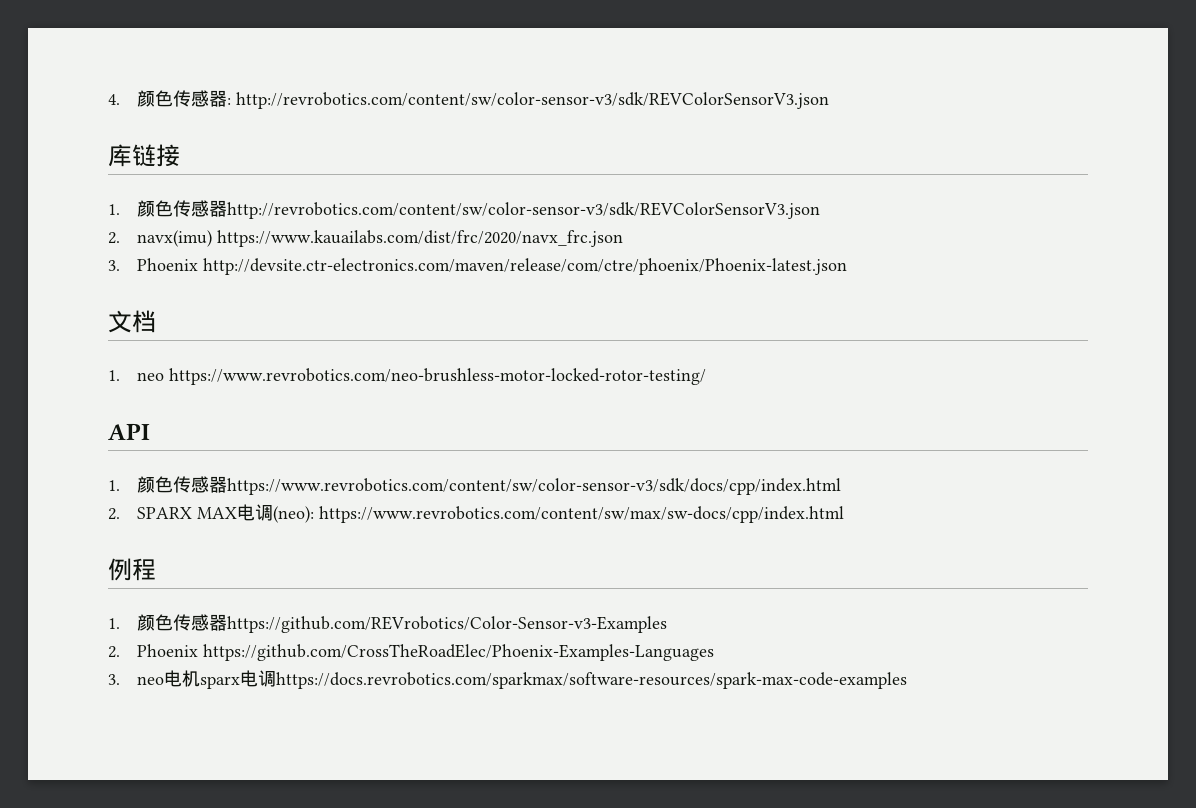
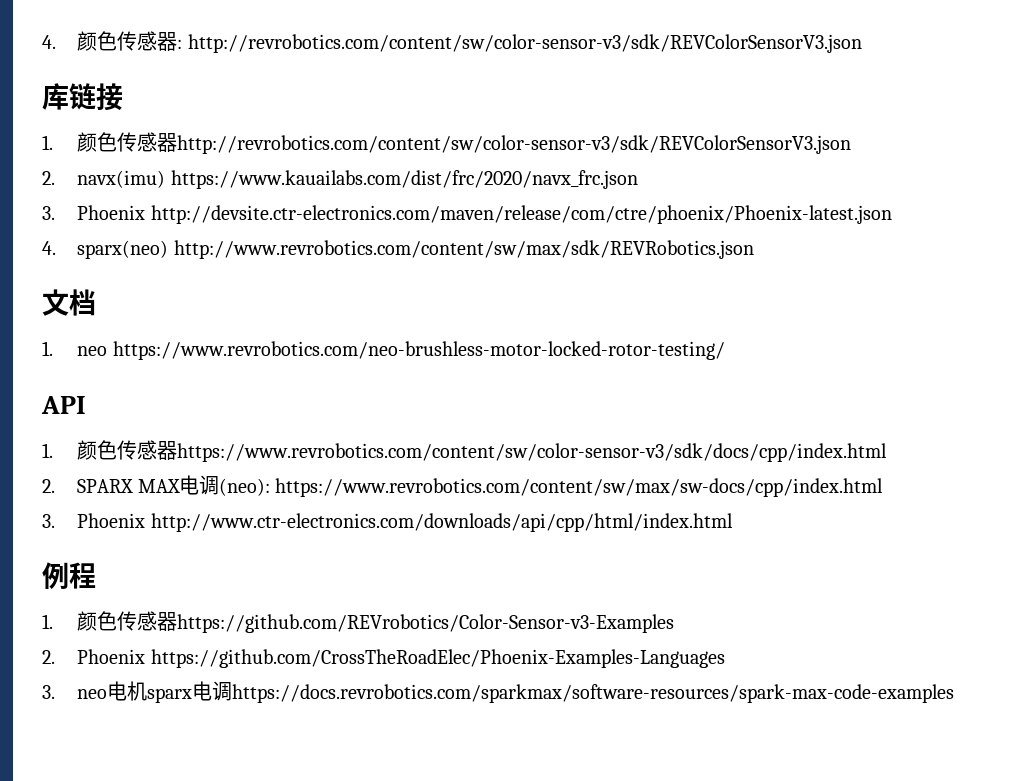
+ 4. sparx(neo) http://www.revrobotics.com/content/sw/max/sdk/REVRobotics.json
+ 3. Phoenix http://www.ctr-electronics.com/downloads/api/cpp/html/index.html

